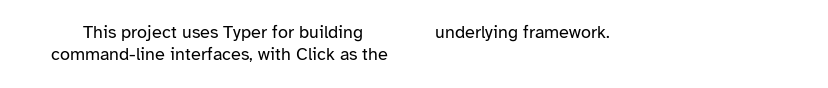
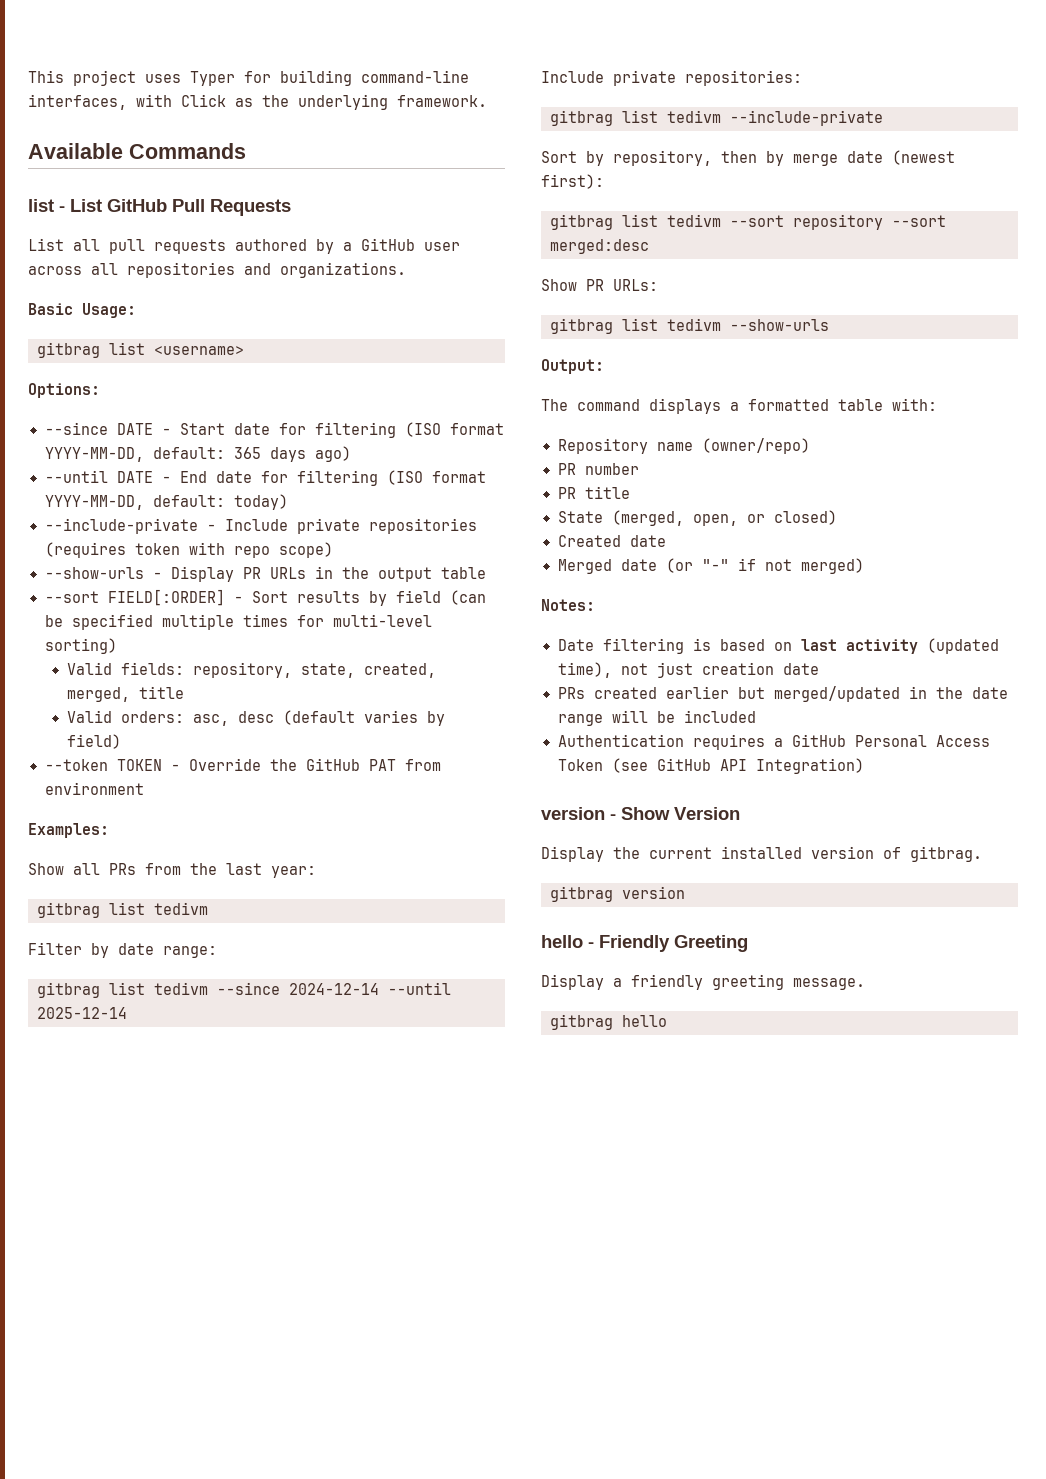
+ Available Commands
+ list - List GitHub Pull Requests
+ List all pull requests authored by a GitHub user across all repositories and organizations.
+ Basic Usage:
+ gitbrag list <username>
+ Options:
+ --since DATE - Start date for filtering (ISO format YYYY-MM-DD, default: 365 days ago)
+ --until DATE - End date for filtering (ISO format YYYY-MM-DD, default: today)
+ --include-private - Include private repositories (requires token with repo scope)
+ --show-urls - Display PR URLs in the output table
+ --sort FIELD[:ORDER] - Sort results by field (can be specified multiple times for multi-level sorting)
+ Valid fields: repository, state, created, merged, title
+ Valid orders: asc, desc (default varies by field)
+ --token TOKEN - Override the GitHub PAT from environment
+ Examples:
+ Show all PRs from the last year:
+ gitbrag list tedivm
+ Filter by date range:
+ gitbrag list tedivm --since 2024-12-14 --until 2025-12-14
+ Include private repositories:
+ gitbrag list tedivm --include-private
+ Sort by repository, then by merge date (newest first):
+ gitbrag list tedivm --sort repository --sort merged:desc
+ Show PR URLs:
+ gitbrag list tedivm --show-urls
+ Output:
+ The command displays a formatted table with:
+ Repository name (owner/repo)
+ PR number
+ PR title
+ State (merged, open, or closed)
+ Created date
+ Merged date (or "-" if not merged)
+ Notes:
+ Date filtering is based on last activity (updated time), not just creation date
+ PRs created earlier but merged/updated in the date range will be included
+ Authentication requires a GitHub Personal Access Token (see GitHub API Integration)
+ version - Show Version
+ Display the current installed version of gitbrag.
+ gitbrag version
+ hello - Friendly Greeting
+ Display a friendly greeting message.
+ gitbrag hello

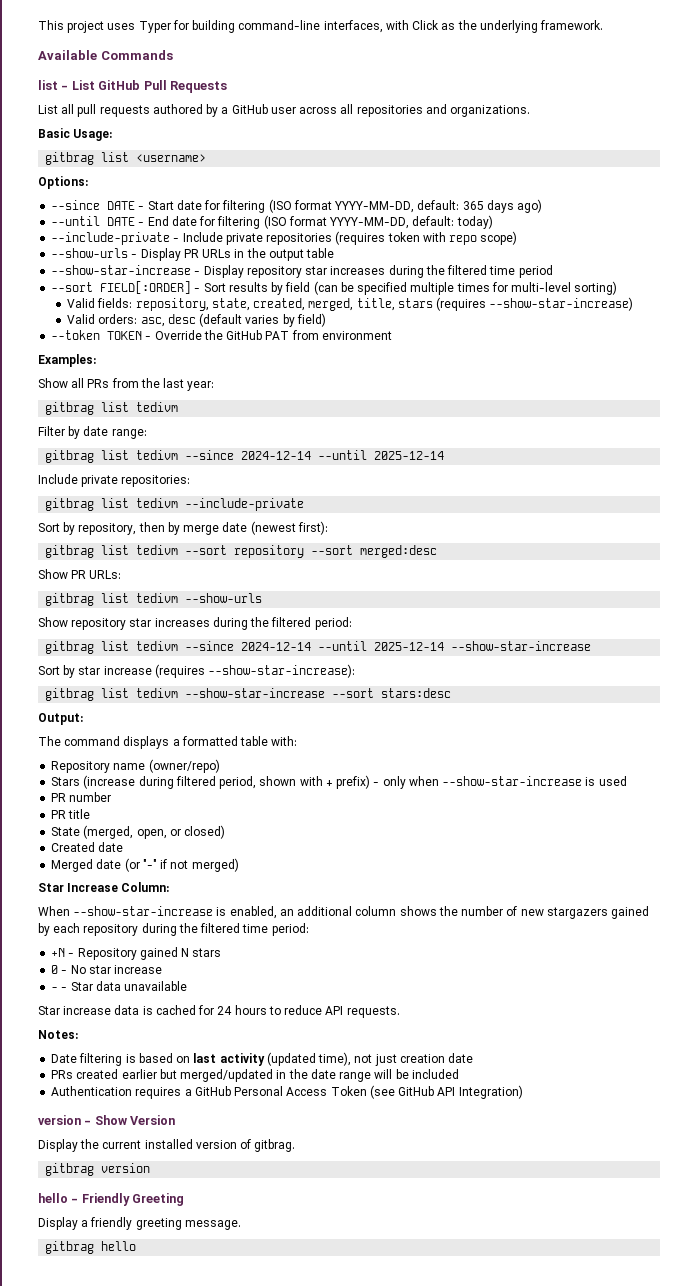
+ --show-star-increase - Display repository star increases during the filtered time period
- Valid fields: repository, state, created, merged, title
+ Valid fields: repository, state, created, merged, title, stars (requires --show-star-increase)
+ Show repository star increases during the filtered period:
+ gitbrag list tedivm --since 2024-12-14 --until 2025-12-14 --show-star-increase
+ Sort by star increase (requires --show-star-increase):
+ gitbrag list tedivm --show-star-increase --sort stars:desc
+ Stars (increase during filtered period, shown with + prefix) - only when --show-star-increase is used
+ Star Increase Column:
+ When --show-star-increase is enabled, an additional column shows the number of new stargazers gained by each repository during the filtered time period:
+ +N - Repository gained N stars
+ 0 - No star increase
+ - - Star data unavailable
+ Star increase data is cached for 24 hours to reduce API requests.

